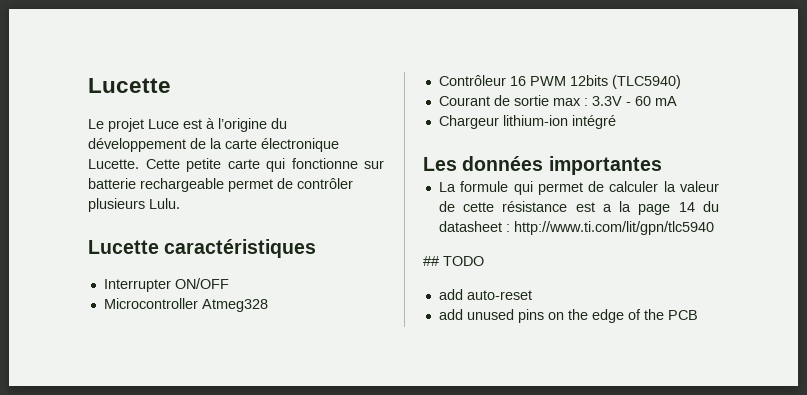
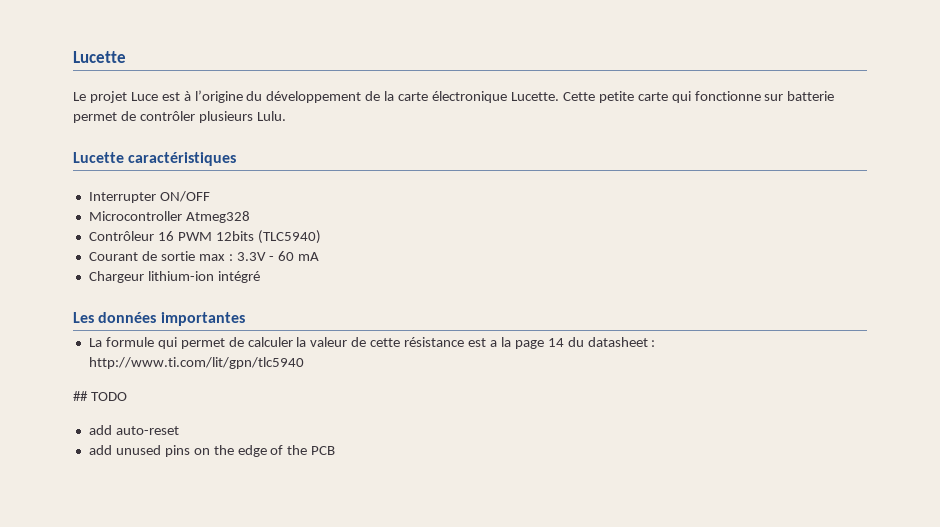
- Cette petite carte qui fonctionne sur batterie rechargeable permet de contrôler plusieurs Lulu.
+ Cette petite carte qui fonctionne sur batterie permet de contrôler plusieurs Lulu.

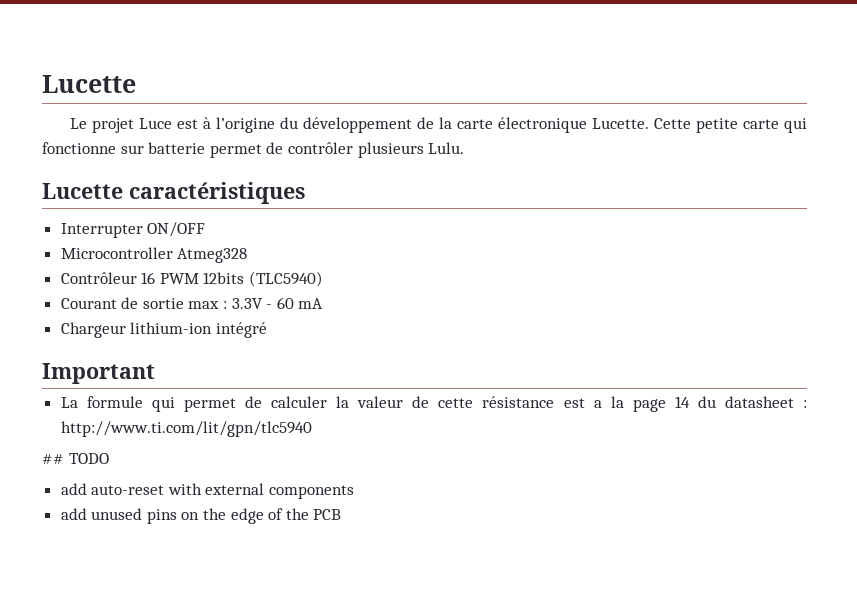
- Les données importantes
+ Important
- add auto-reset
+ add auto-reset with external components

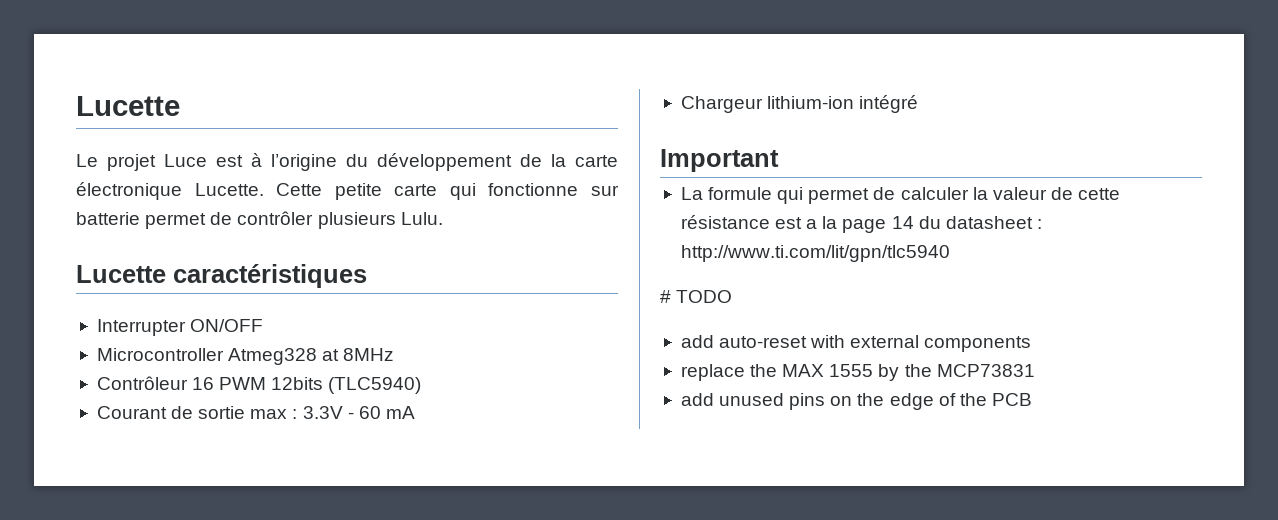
- Microcontroller Atmeg328
+ Microcontroller Atmeg328 at 8MHz
- ## TODO
+ # TODO
+ replace the MAX 1555 by the MCP73831

